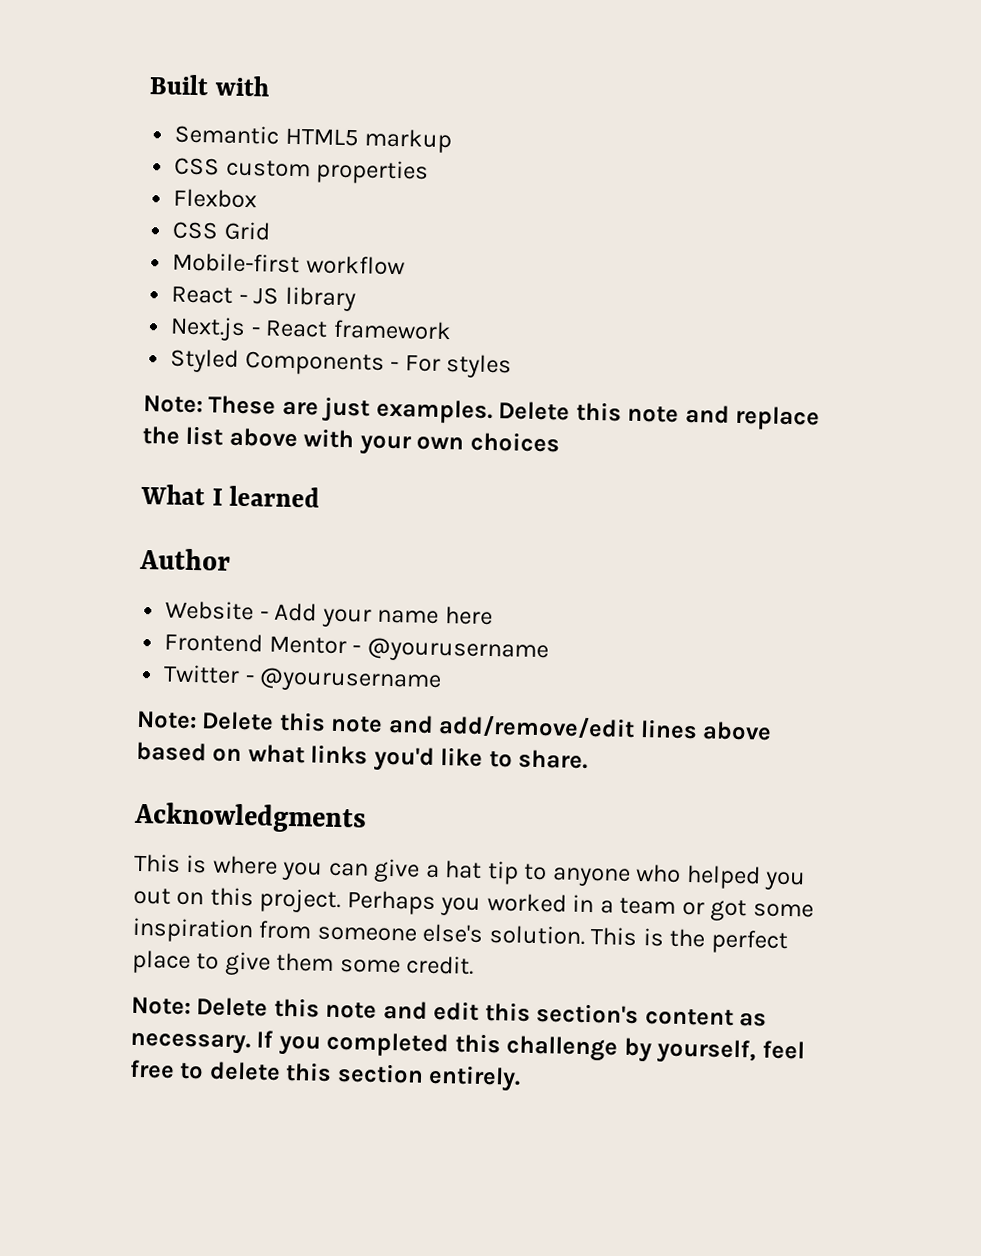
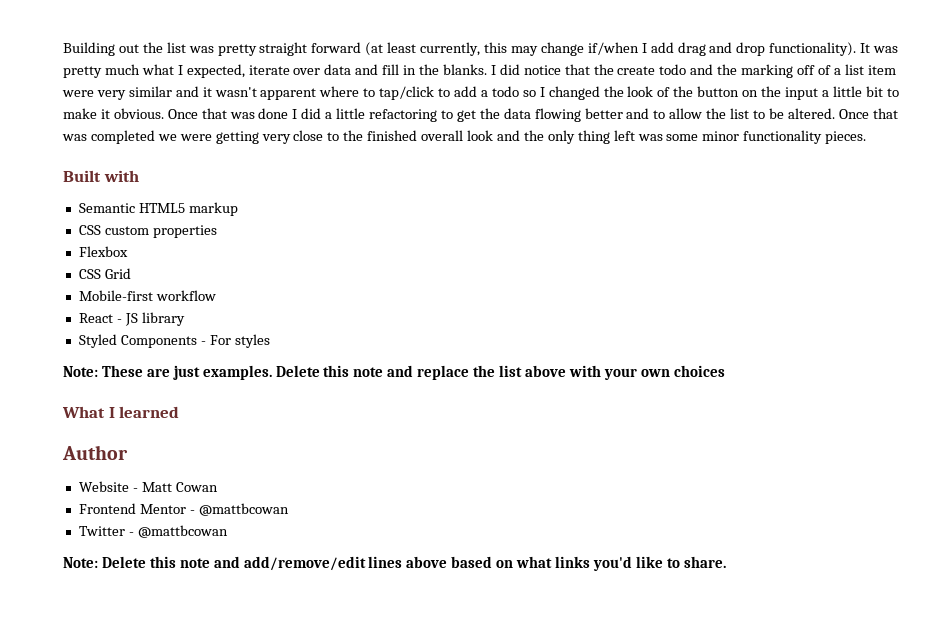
+ Building out the list was pretty straight forward (at least currently, this may change if/when I add drag and drop functionality). It was pretty much what I expected, iterate over data and fill in the blanks. I did notice that the create todo and the marking off of a list item were very similar and it wasn't apparent where to tap/click to add a todo so I changed the look of the button on the input a little bit to make it obvious. Once that was done I did a little refactoring to get the data flowing better and to allow the list to be altered. Once that was completed we were getting very close to the finished overall look and the only thing left was some minor functionality pieces.
- Next.js - React framework
- Website - Add your name here
+ Website - Matt Cowan
- Frontend Mentor - @yourusername
+ Frontend Mentor - @mattbcowan
- Twitter - @yourusername
+ Twitter - @mattbcowan
- Acknowledgments
- This is where you can give a hat tip to anyone who helped you out on this project. Perhaps you worked in a team or got some inspiration from someone else's solution. This is the perfect place to give them some credit.
- Note: Delete this note and edit this section's content as necessary. If you completed this challenge by yourself, feel free to delete this section entirely.

